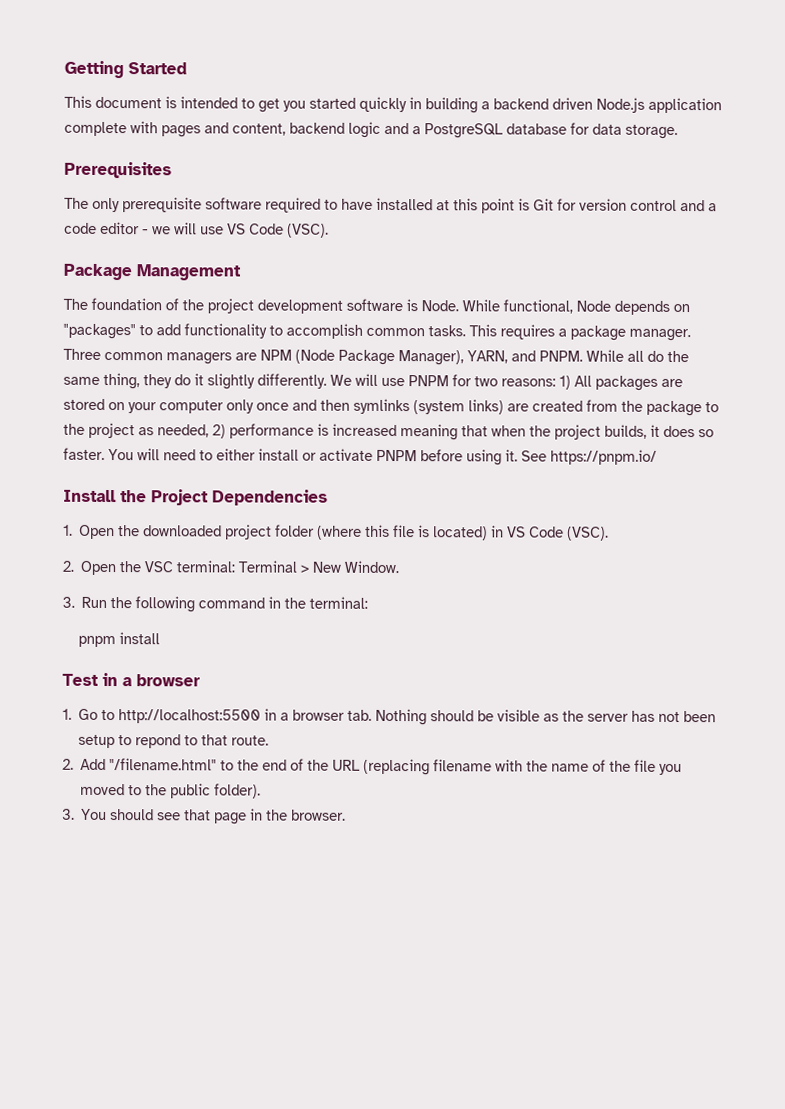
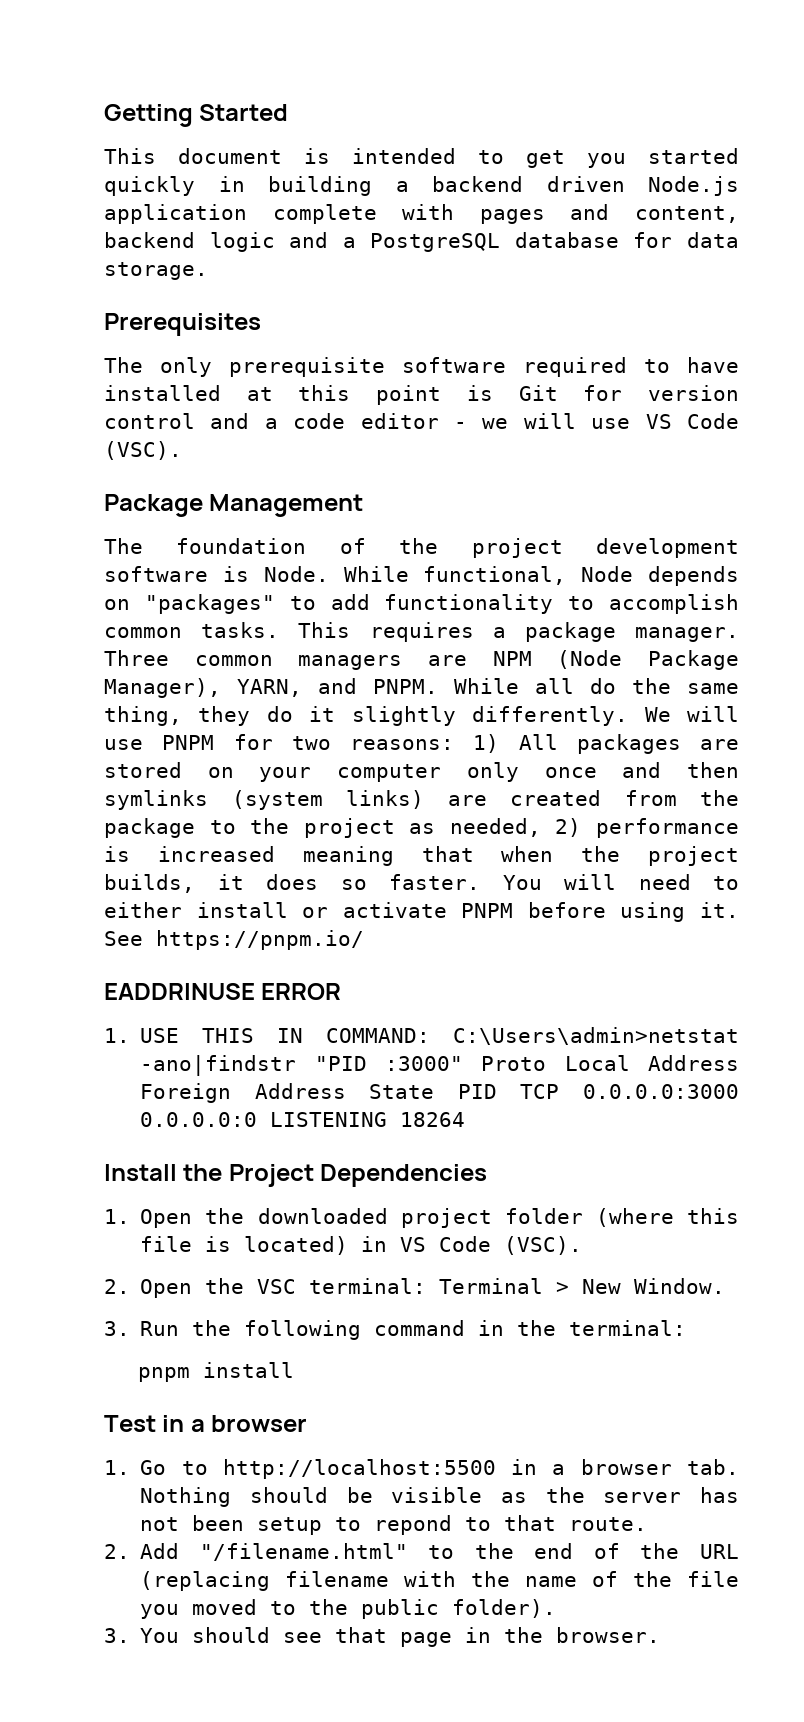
+ EADDRINUSE ERROR
+ 1. USE THIS IN COMMAND: C:\Users\admin>netstat -ano|findstr "PID :3000" Proto Local Address Foreign Address State PID TCP 0.0.0.0:3000 0.0.0.0:0 LISTENING 18264

